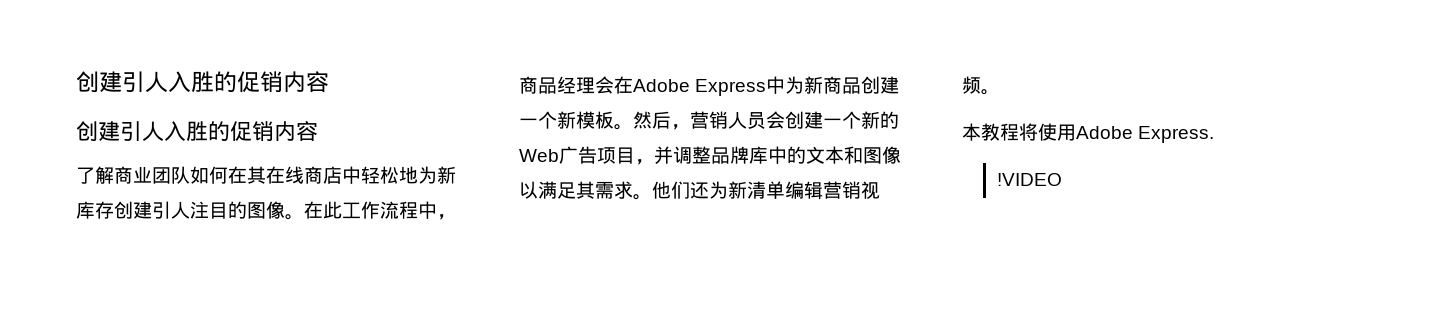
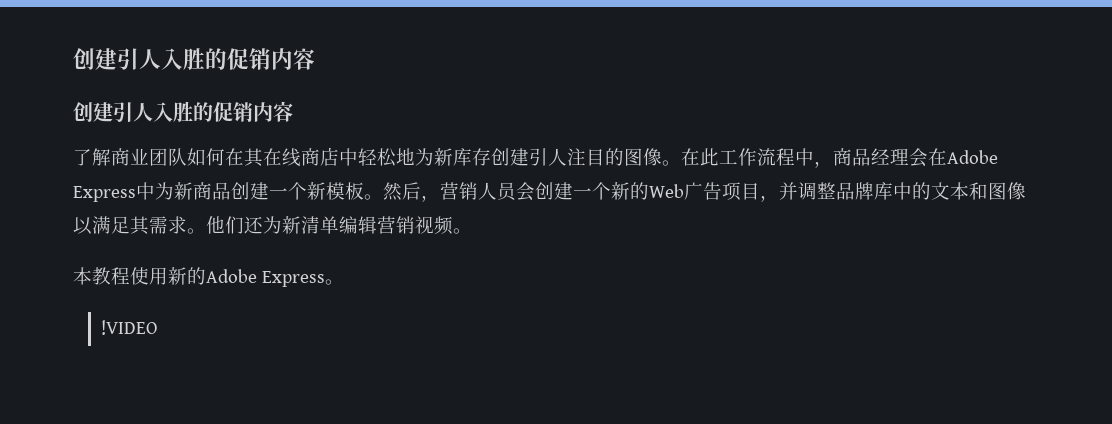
- 本教程将使用Adobe Express.
+ 本教程使用新的Adobe Express。

